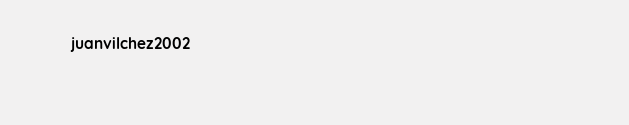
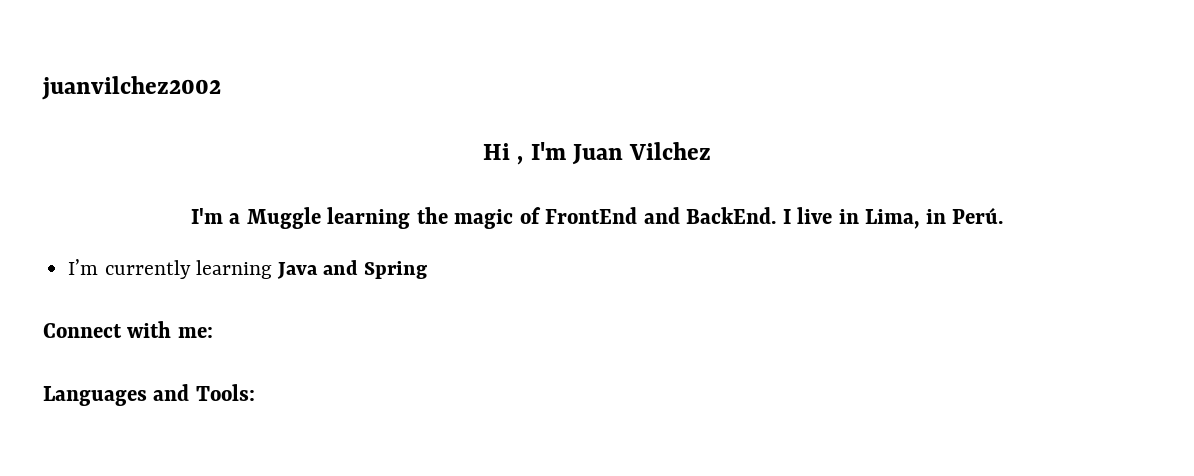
+ Hi , I'm Juan Vilchez
+ I'm a Muggle learning the magic of FrontEnd and BackEnd. I live in Lima, in Perú.
+ I’m currently learning Java and Spring
+ Connect with me:
+ Languages and Tools:

